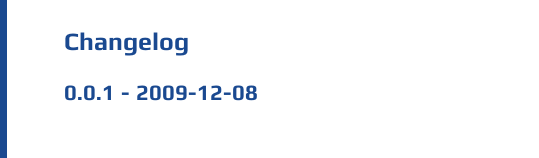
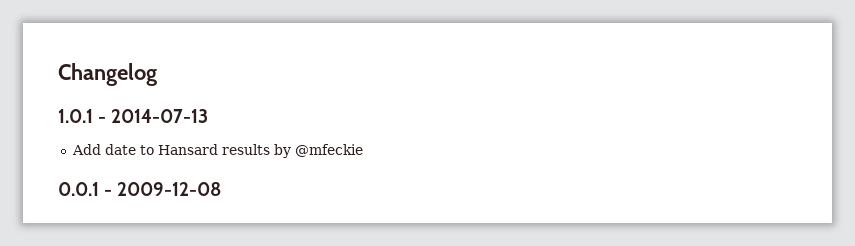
+ 1.0.1 - 2014-07-13
+ Add date to Hansard results by @mfeckie

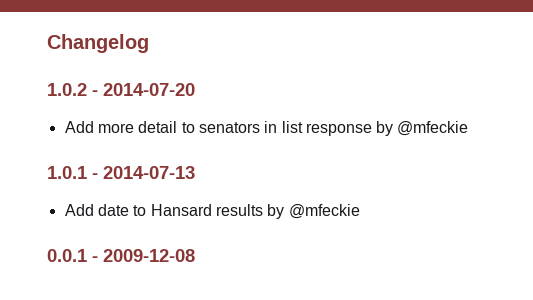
+ 1.0.2 - 2014-07-20
+ Add more detail to senators in list response by @mfeckie

